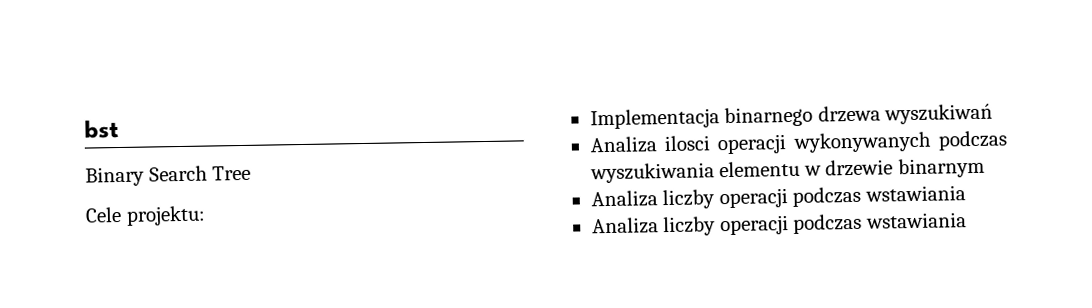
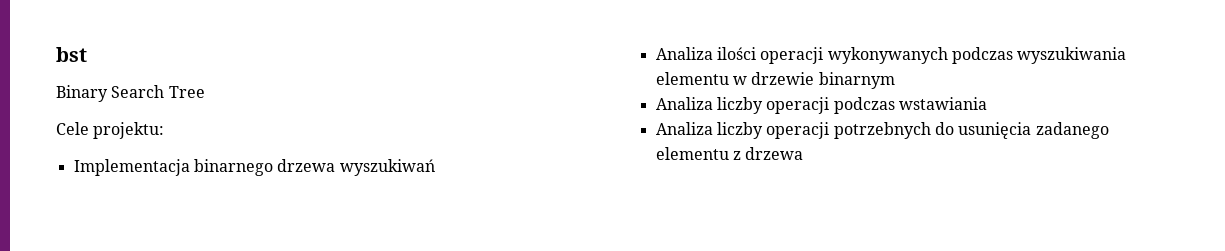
- Analiza ilosci operacji wykonywanych podczas wyszukiwania elementu w drzewie binarnym
+ Analiza ilości operacji wykonywanych podczas wyszukiwania elementu w drzewie binarnym
  Analiza liczby operacji podczas wstawiania
- Analiza liczby operacji podczas wstawiania
+ Analiza liczby operacji potrzebnych do usunięcia zadanego elementu z drzewa

